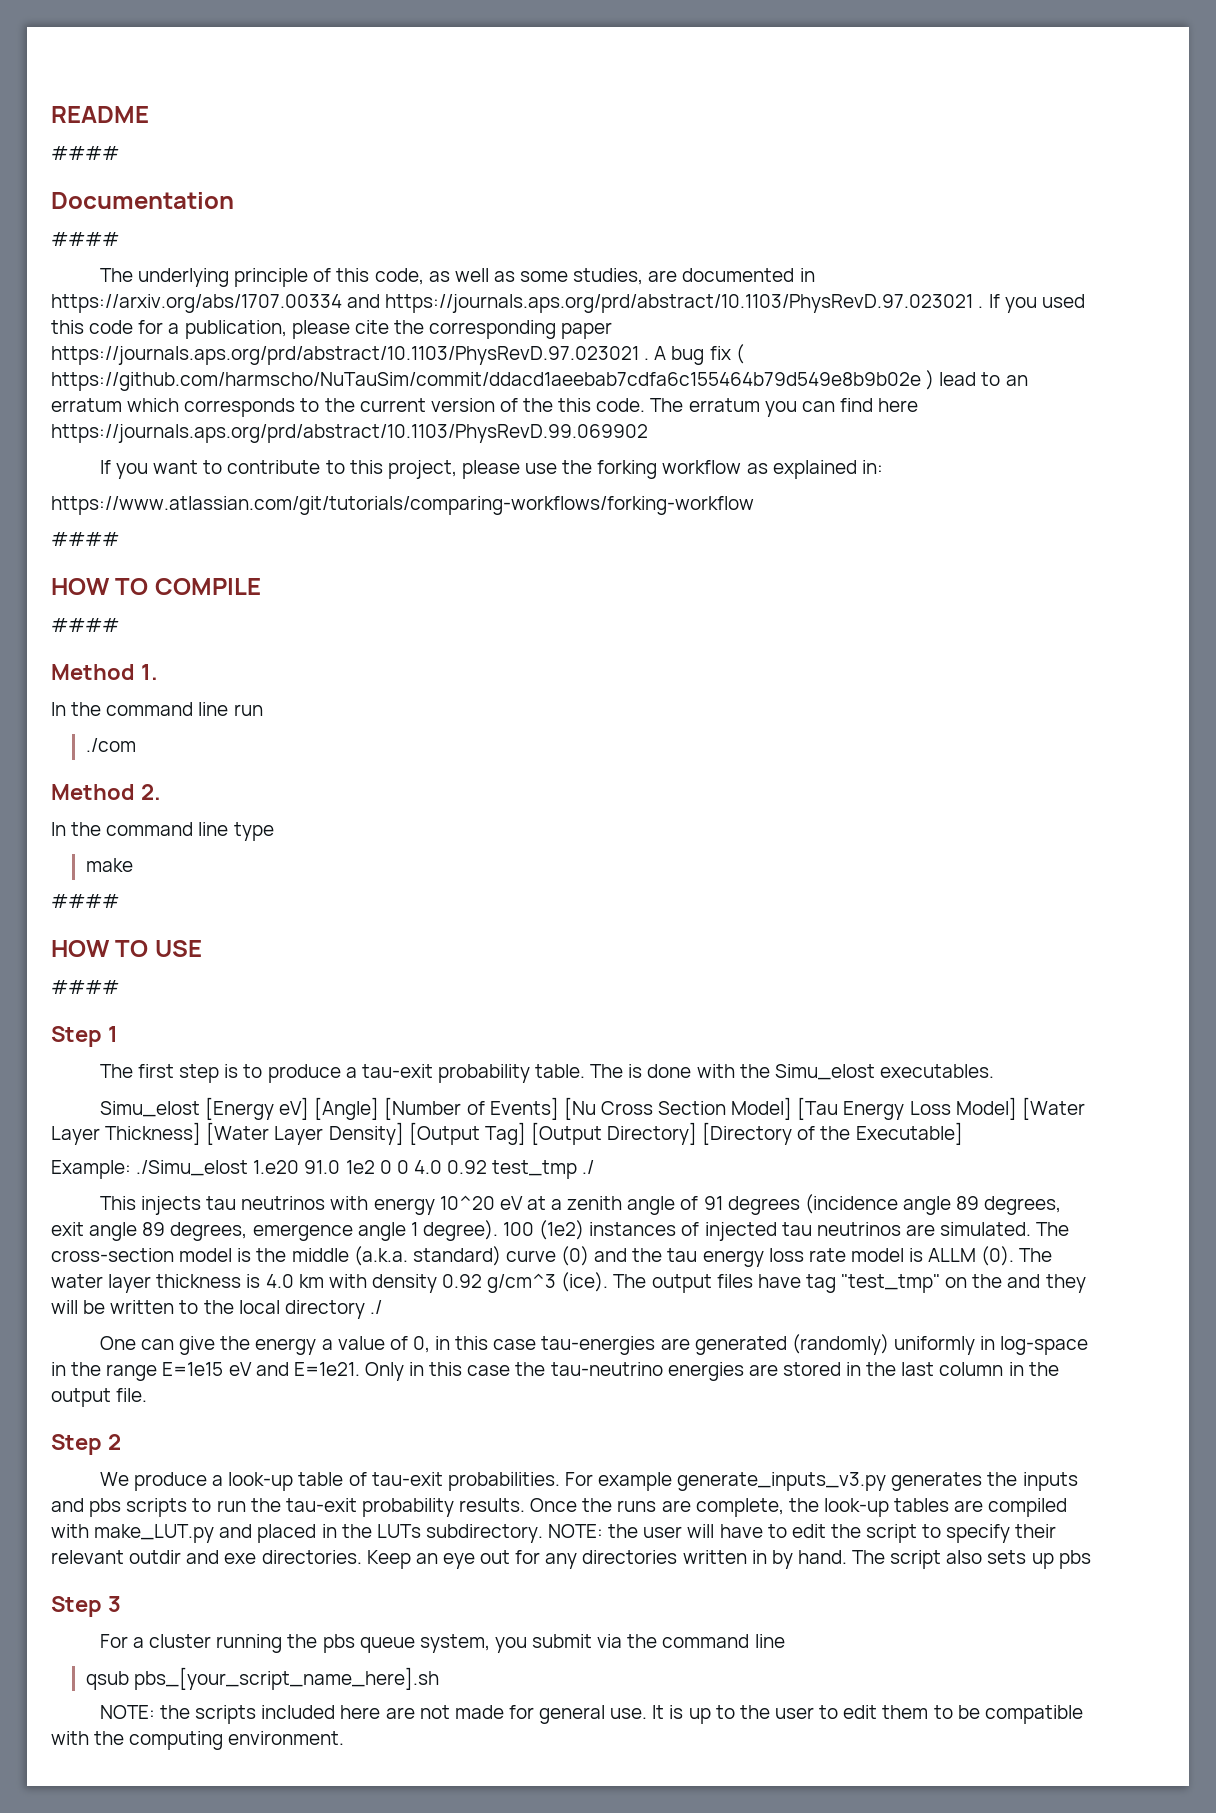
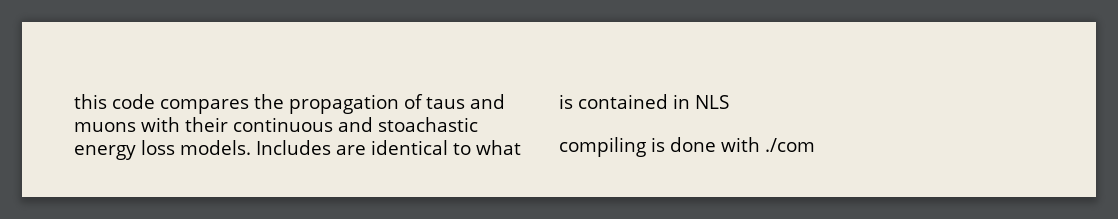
- README
- ####
- Documentation
- ####
- The underlying principle of this code, as well as some studies, are documented in https://arxiv.org/abs/1707.00334 and https://journals.aps.org/prd/abstract/10.1103/PhysRevD.97.023021 . If you used this code for a publication, please cite the corresponding paper https://journals.aps.org/prd/abstract/10.1103/PhysRevD.97.023021 . A bug fix ( https://github.com/harmscho/NuTauSim/commit/ddacd1aeebab7cdfa6c155464b79d549e8b9b02e ) lead to an erratum which corresponds to the current version of the this code. The erratum you can find here https://journals.aps.org/prd/abstract/10.1103/PhysRevD.99.069902
- If you want to contribute to this project, please use the forking workflow as explained in:
- https://www.atlassian.com/git/tutorials/comparing-workflows/forking-workflow
- ####
- HOW TO COMPILE
- ####
- Method 1.
- In the command line run
- ./com
- Method 2.
- In the command line type
- make
- ####
- HOW TO USE
- ####
- Step 1
- The first step is to produce a tau-exit probability table. The is done with the Simu_elost executables.
- Simu_elost [Energy eV] [Angle] [Number of Events] [Nu Cross Section Model] [Tau Energy Loss Model] [Water Layer Thickness] [Water Layer Density] [Output Tag] [Output Directory] [Directory of the Executable]
- Example: ./Simu_elost 1.e20 91.0 1e2 0 0 4.0 0.92 test_tmp ./
- This injects tau neutrinos with energy 10^20 eV at a zenith angle of 91 degrees (incidence angle 89 degrees, exit angle 89 degrees, emergence angle 1 degree). 100 (1e2) instances of injected tau neutrinos are simulated. The cross-section model is the middle (a.k.a. standard) curve (0) and the tau energy loss rate model is ALLM (0). The water layer thickness is 4.0 km with density 0.92 g/cm^3 (ice). The output files have tag "test_tmp" on the and they will be written to the local directory ./
- One can give the energy a value of 0, in this case tau-energies are generated (randomly) uniformly in log-space in the range E=1e15 eV and E=1e21. Only in this case the tau-neutrino energies are stored in the last column in the output file.
- Step 2
- We produce a look-up table of tau-exit probabilities. For example generate_inputs_v3.py generates the inputs and pbs scripts to run the tau-exit probability results. Once the runs are complete, the look-up tables are compiled with make_LUT.py and placed in the LUTs subdirectory. NOTE: the user will have to edit the script to specify their relevant outdir and exe directories. Keep an eye out for any directories written in by hand. The script also sets up pbs
- Step 3
- For a cluster running the pbs queue system, you submit via the command line
- qsub pbs_[your_script_name_here].sh
- NOTE: the scripts included here are not made for general use. It is up to the user to edit them to be compatible with the computing environment.
+ this code compares the propagation of taus and muons with their continuous and stoachastic energy loss models. Includes are identical to what is contained in NLS
+ compiling is done with ./com

